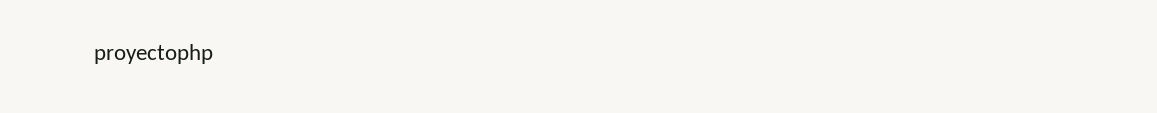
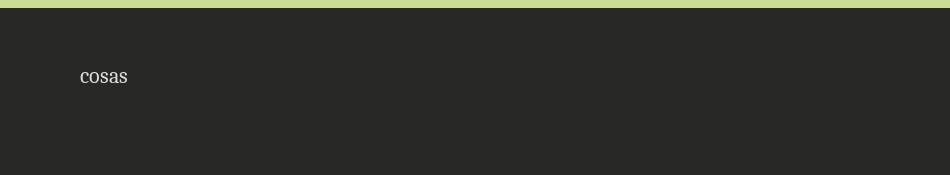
- proyectophp
+ cosas

